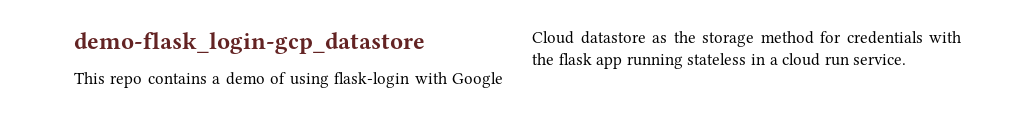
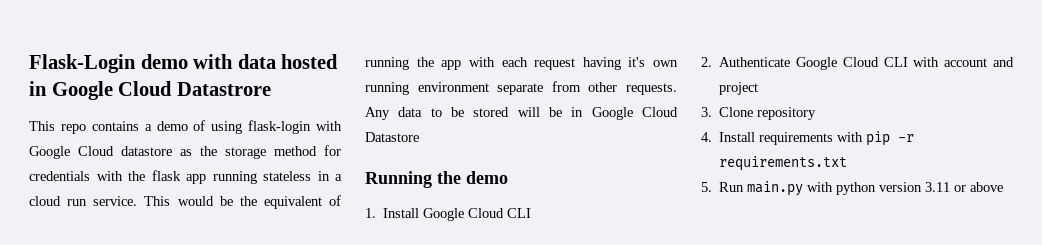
- demo-flask_login-gcp_datastore
+ Flask-Login demo with data hosted in Google Cloud Datastrore
+ This would be the equivalent of running the app with each request having it's own running environment separate from other requests. Any data to be stored will be in Google Cloud Datastore
+ Running the demo
+ 1. Install Google Cloud CLI
+ 2. Authenticate Google Cloud CLI with account and project
+ 3. Clone repository
+ 4. Install requirements with pip -r requirements.txt
+ 5. Run main.py with python version 3.11 or above

